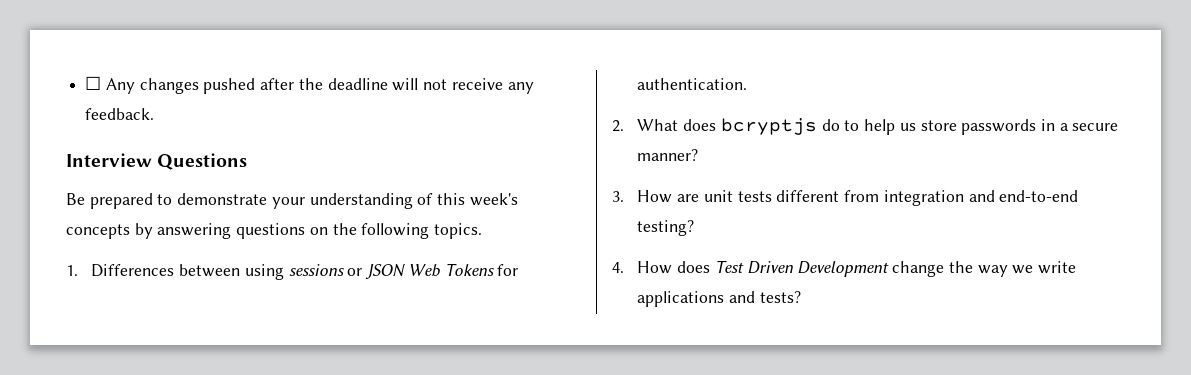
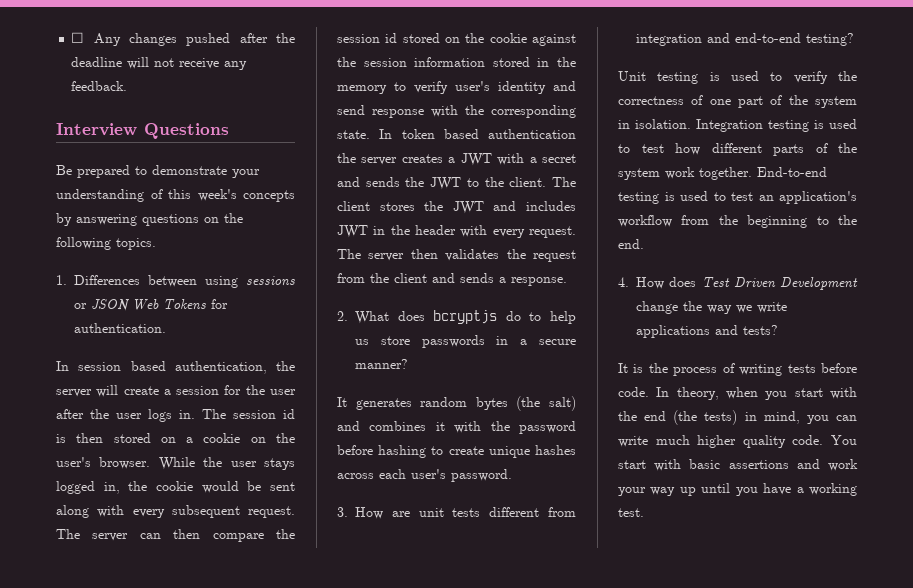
+ In session based authentication, the server will create a session for the user after the user logs in. The session id is then stored on a cookie on the user's browser. While the user stays logged in, the cookie would be sent along with every subsequent request. The server can then compare the session id stored on the cookie against the session information stored in the memory to verify user's identity and send response with the corresponding state. In token based authentication the server creates a JWT with a secret and sends the JWT to the client. The client stores the JWT and includes JWT in the header with every request. The server then validates the request from the client and sends a response.
+ It generates random bytes (the salt) and combines it with the password before hashing to create unique hashes across each user's password.
+ Unit testing is used to verify the correctness of one part of the system in isolation. Integration testing is used to test how different parts of the system work together. End-to-end testing is used to test an application's workflow from the beginning to the end.
+ It is the process of writing tests before code. In theory, when you start with the end (the tests) in mind, you can write much higher quality code. You start with basic assertions and work your way up until you have a working test.

